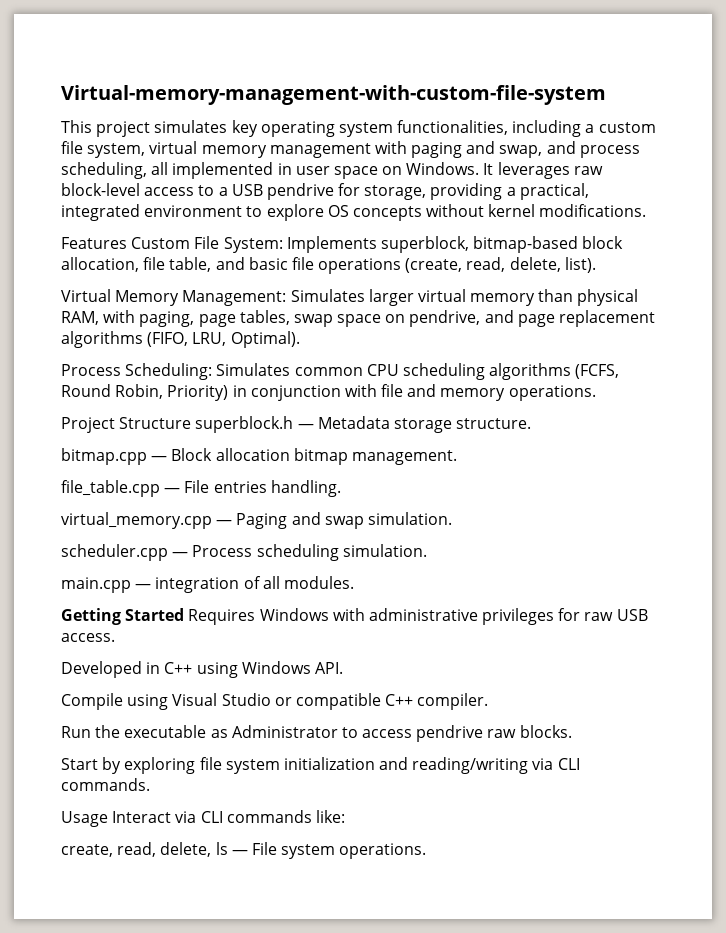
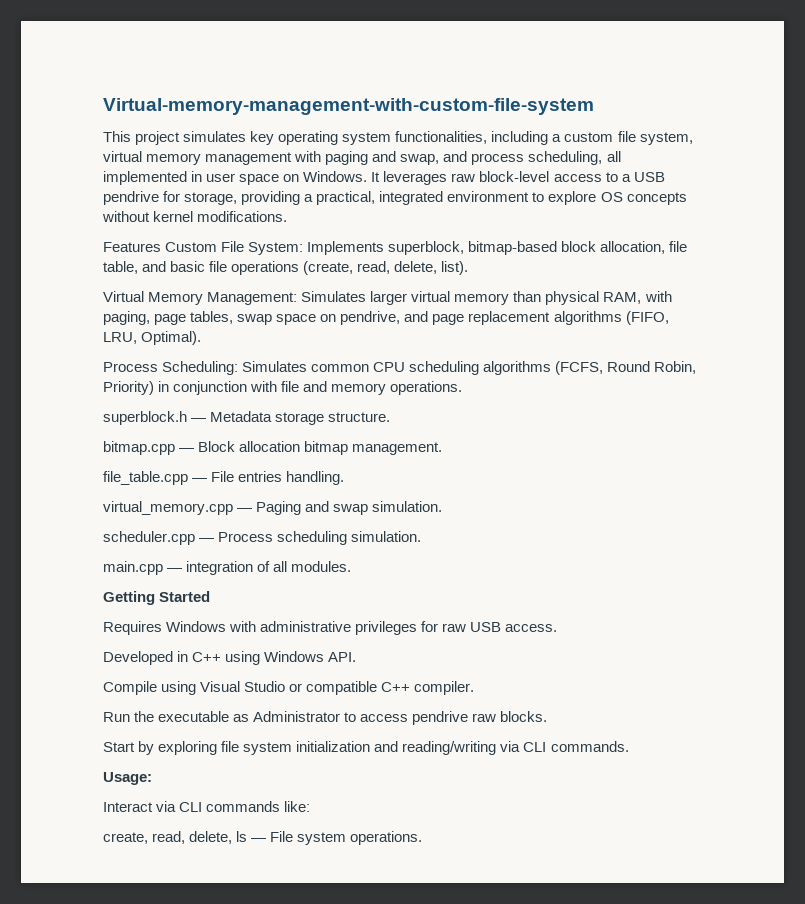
- Project Structure superblock.h — Metadata storage structure.
+ superblock.h — Metadata storage structure.
- Getting Started Requires Windows with administrative privileges for raw USB access.
+ Getting Started
+ Requires Windows with administrative privileges for raw USB access.
- Usage Interact via CLI commands like:
+ Usage:
+ Interact via CLI commands like:

